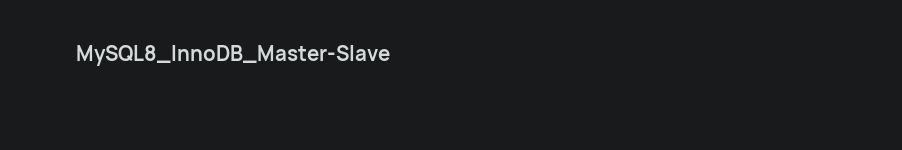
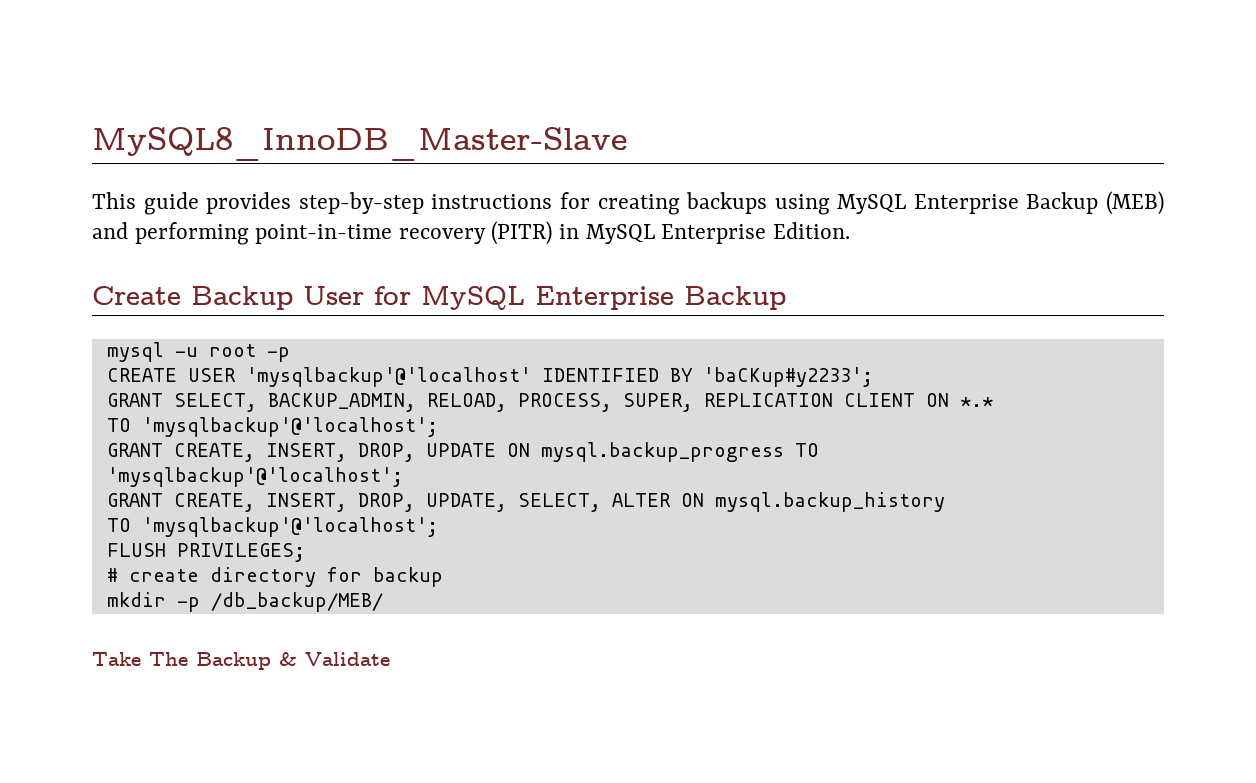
+ This guide provides step-by-step instructions for creating backups using MySQL Enterprise Backup (MEB) and performing point-in-time recovery (PITR) in MySQL Enterprise Edition.
+ Create Backup User for MySQL Enterprise Backup
+ mysql -u root -p
+ CREATE USER 'mysqlbackup'@'localhost' IDENTIFIED BY 'baCKup#y2233';
+ GRANT SELECT, BACKUP_ADMIN, RELOAD, PROCESS, SUPER, REPLICATION CLIENT ON *.*
+ TO 'mysqlbackup'@'localhost';
+ GRANT CREATE, INSERT, DROP, UPDATE ON mysql.backup_progress TO
+ 'mysqlbackup'@'localhost';
+ GRANT CREATE, INSERT, DROP, UPDATE, SELECT, ALTER ON mysql.backup_history
+ TO 'mysqlbackup'@'localhost';
+ FLUSH PRIVILEGES;
+ # create directory for backup
+ mkdir -p /db_backup/MEB/
+ Take The Backup & Validate

